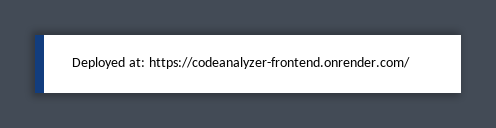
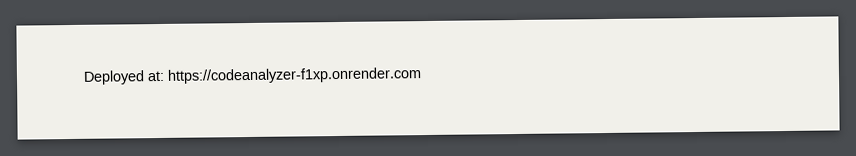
- Deployed at: https://codeanalyzer-frontend.onrender.com/
+ Deployed at: https://codeanalyzer-f1xp.onrender.com

